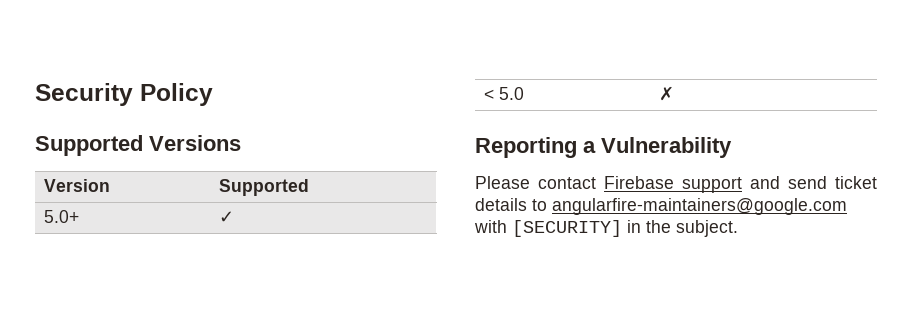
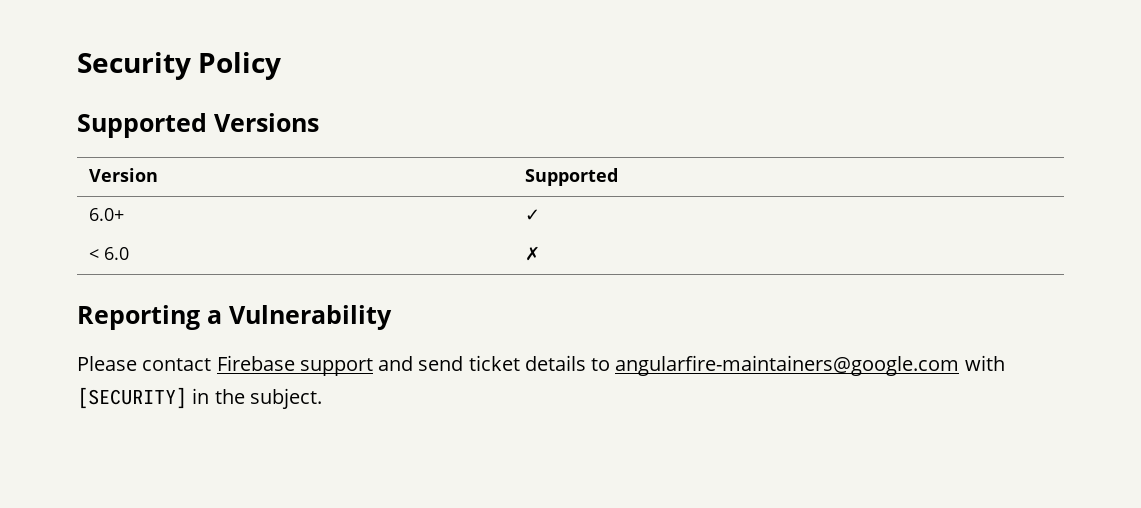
- 5.0+ | ✓
+ 6.0+ | ✓
- < 5.0 | ✗
+ < 6.0 | ✗

